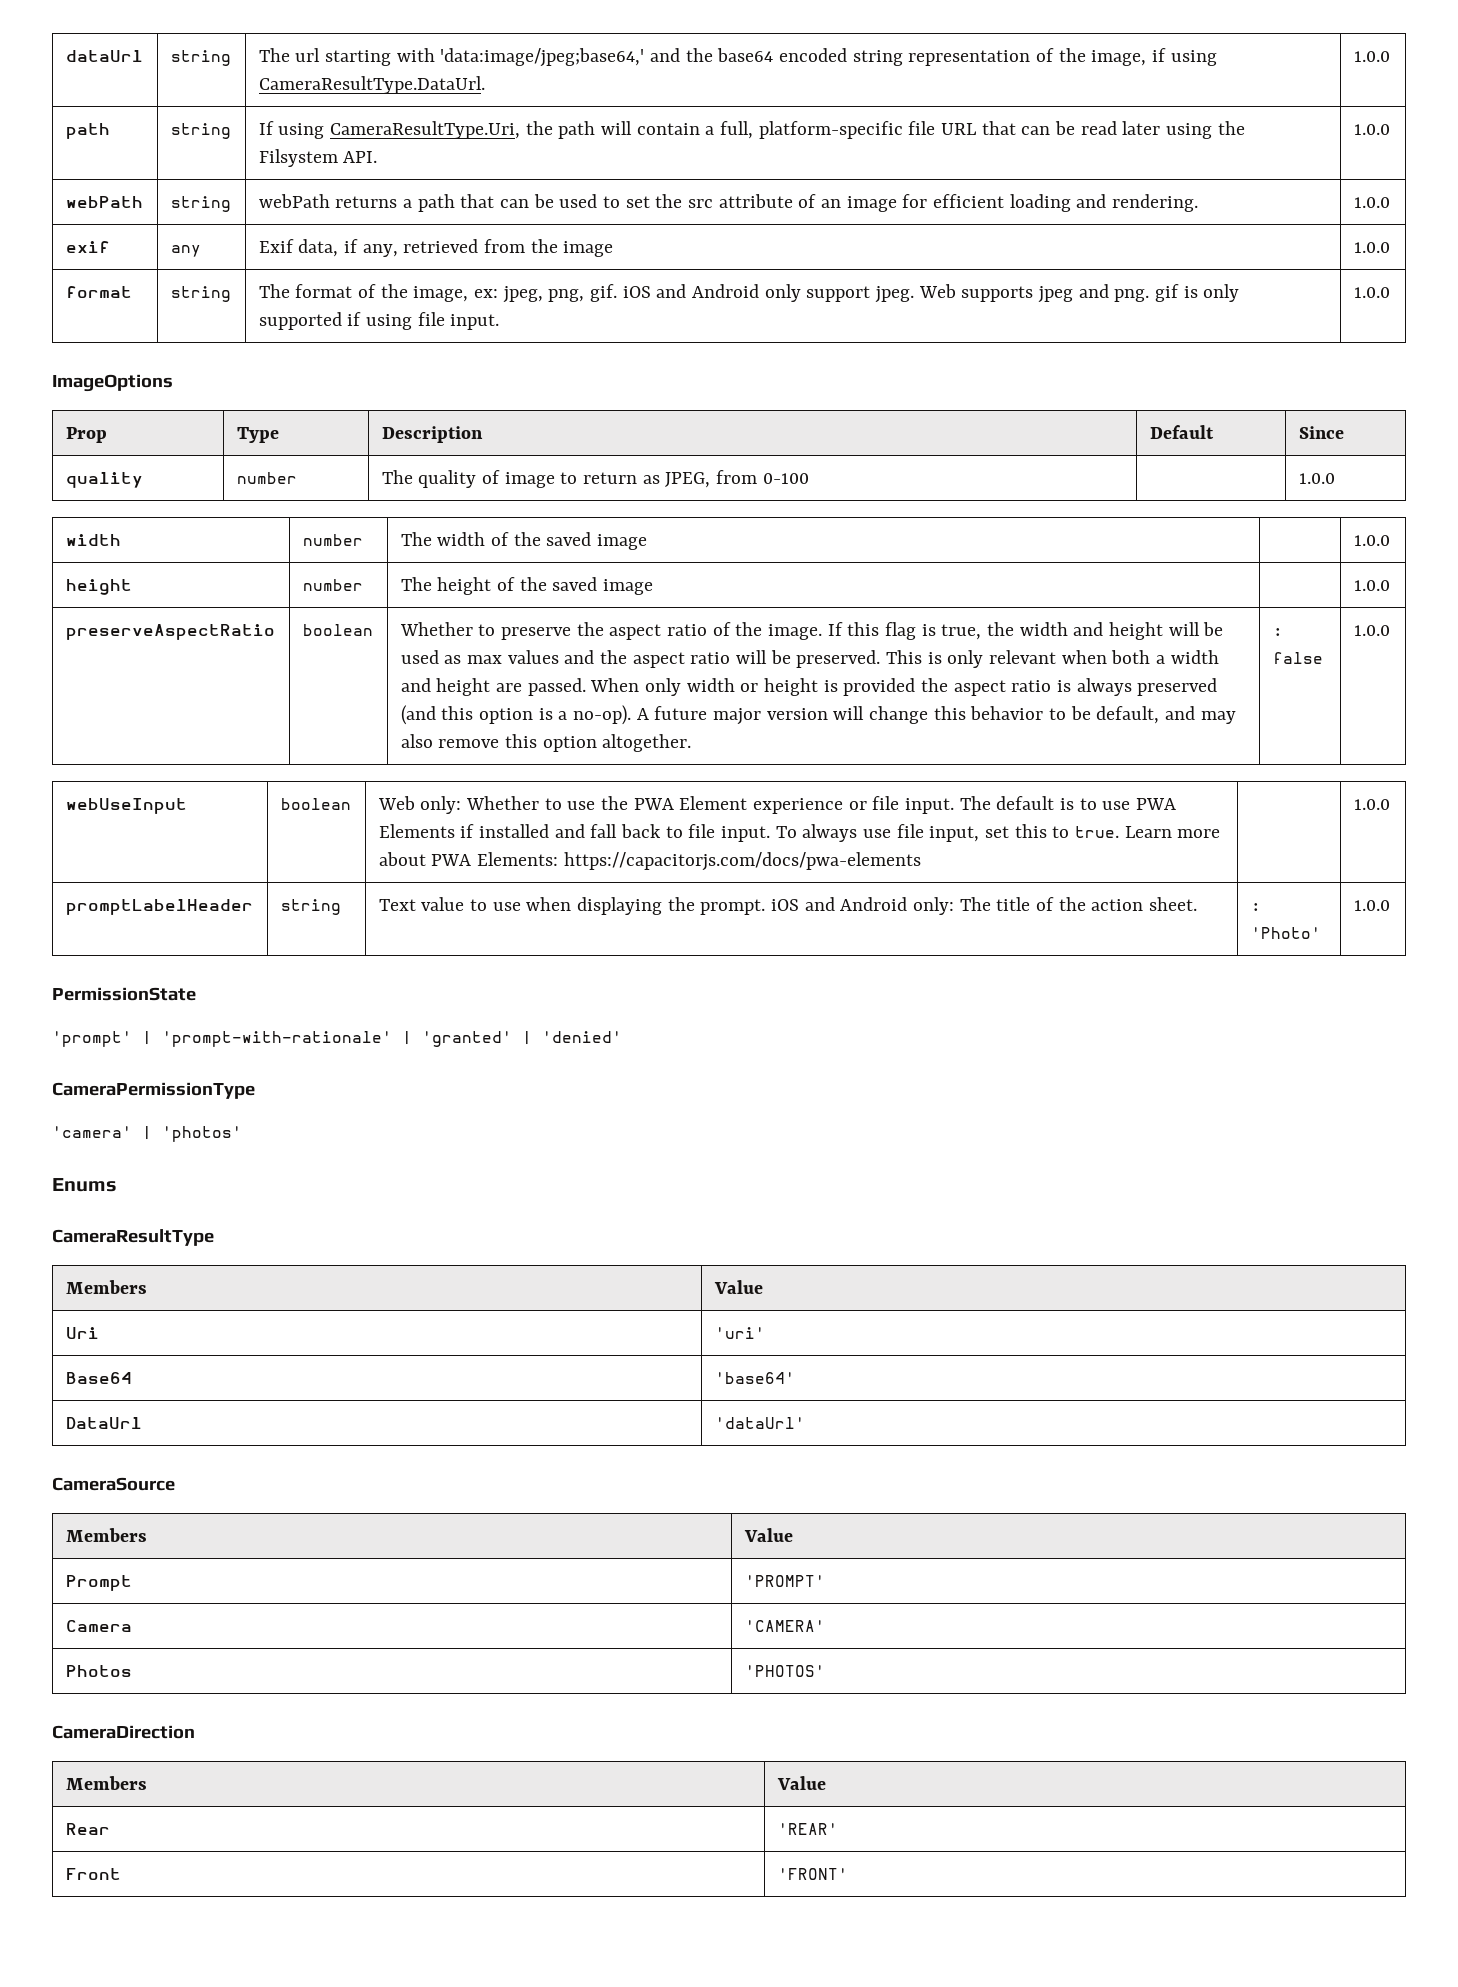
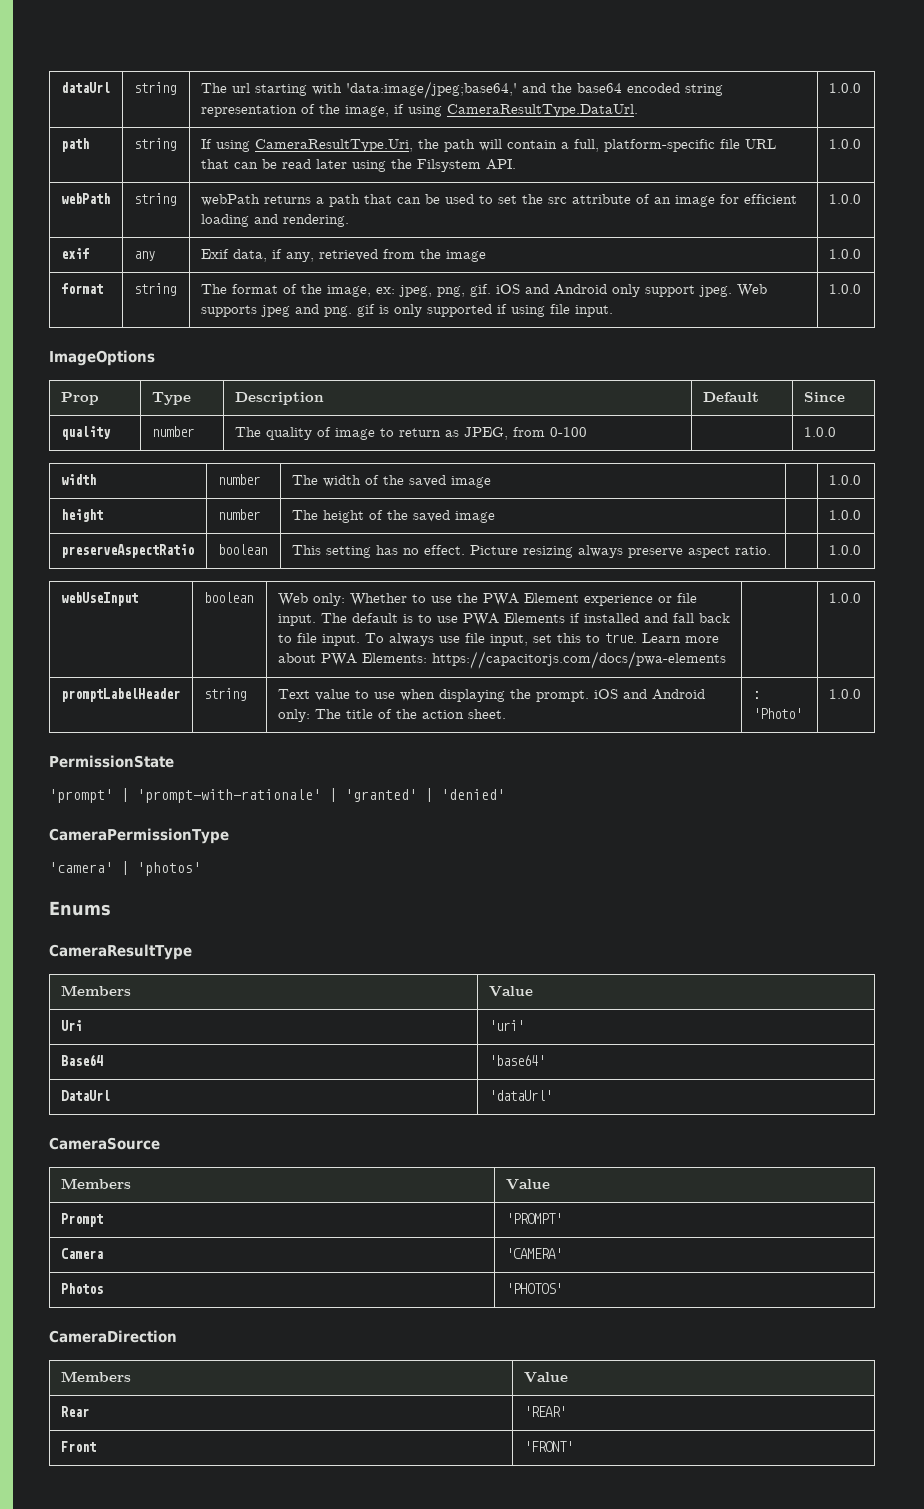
- Whether to preserve the aspect ratio of the image. If this flag is true, the width and height will be used as max values and the aspect ratio will be preserved. This is only relevant when both a width and height are passed. When only width or height is provided the aspect ratio is always preserved (and this option is a no-op). A future major version will change this behavior to be default, and may also remove this option altogether. | : false
+ This setting has no effect. Picture resizing always preserve aspect ratio.

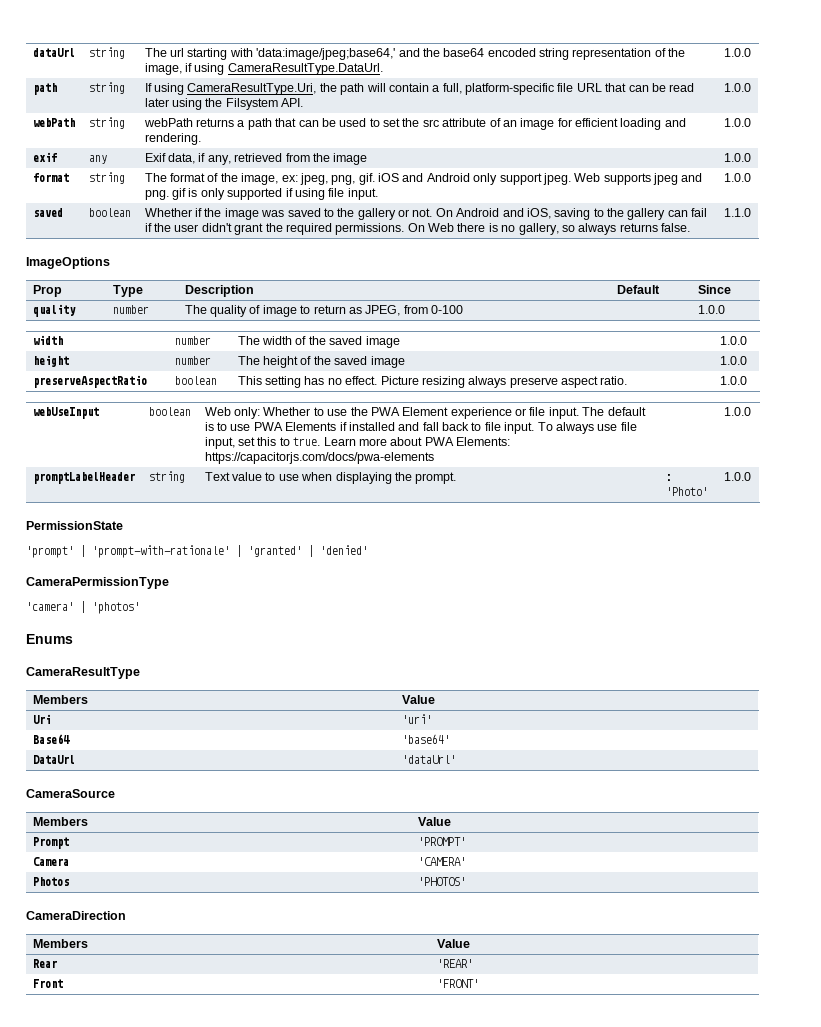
+ saved | boolean | Whether if the image was saved to the gallery or not. On Android and iOS, saving to the gallery can fail if the user didn't grant the required permissions. On Web there is no gallery, so always returns false. | 1.1.0
- promptLabelHeader | string | Text value to use when displaying the prompt. iOS and Android only: The title of the action sheet. | : 'Photo' | 1.0.0
+ promptLabelHeader | string | Text value to use when displaying the prompt. | : 'Photo' | 1.0.0

